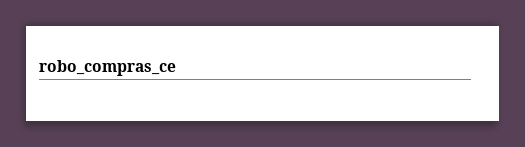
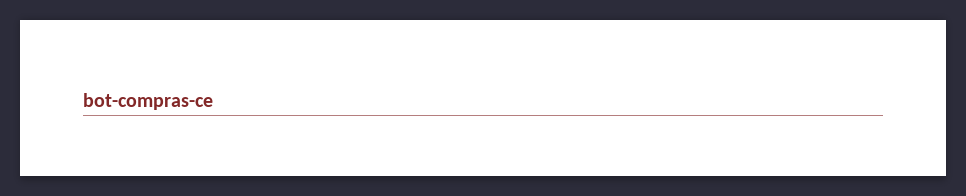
- robo_compras_ce
+ bot-compras-ce

